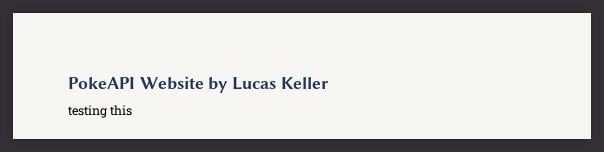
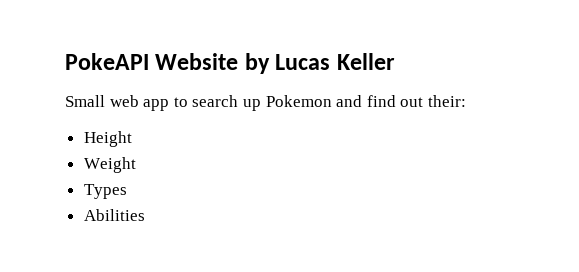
- testing this
+ Small web app to search up Pokemon and find out their:
+ Height
+ Weight
+ Types
+ Abilities

